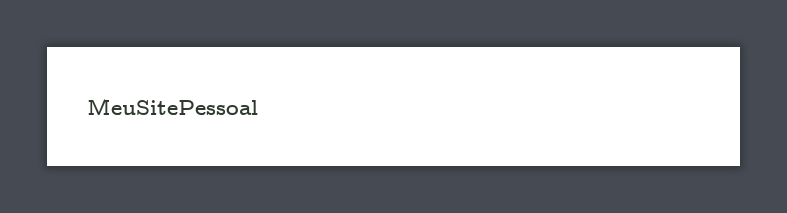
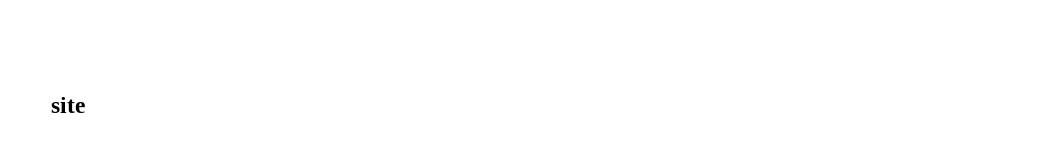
- MeuSitePessoal
+ site

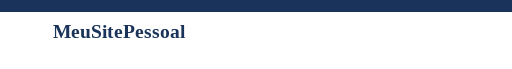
- site
+ MeuSitePessoal

